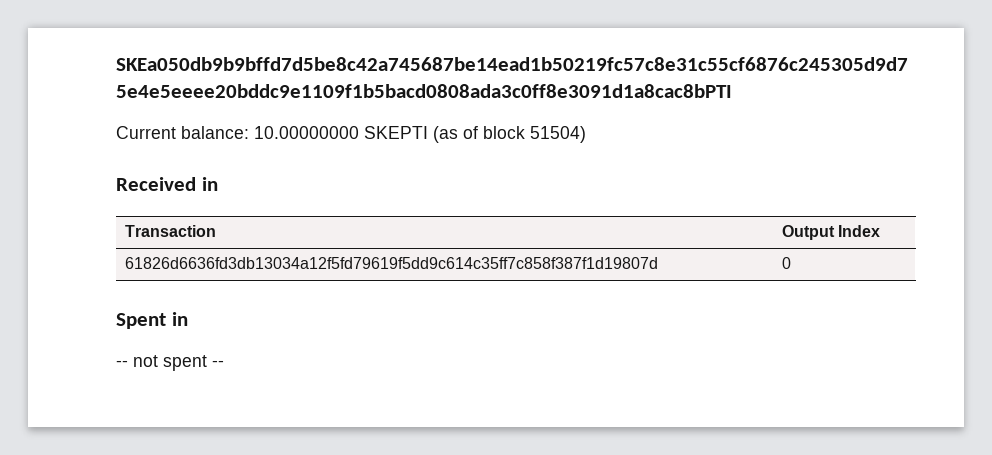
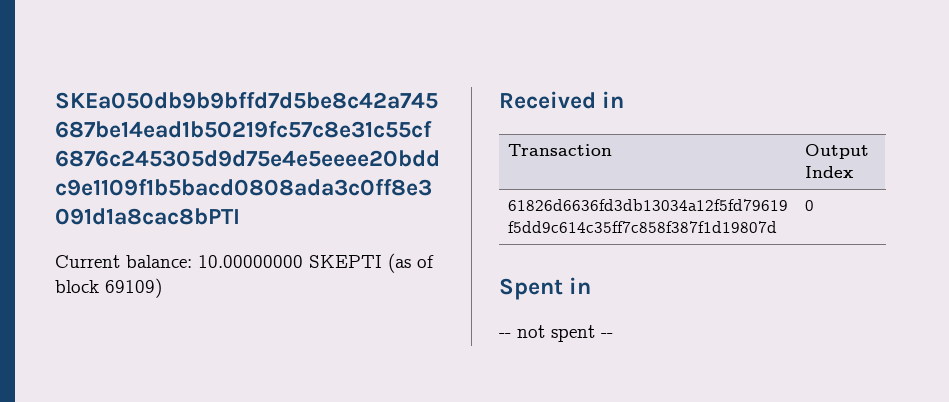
- Current balance: 10.00000000 SKEPTI (as of block 51504)
+ Current balance: 10.00000000 SKEPTI (as of block 69109)

